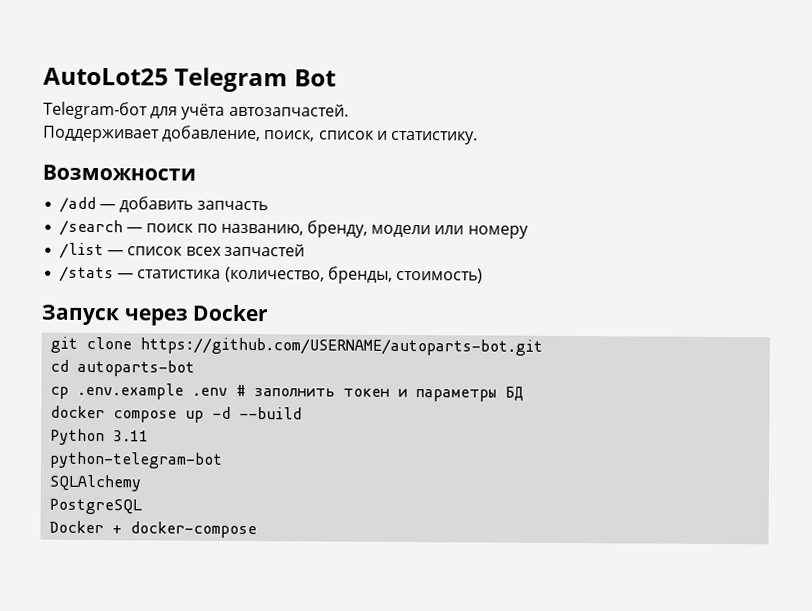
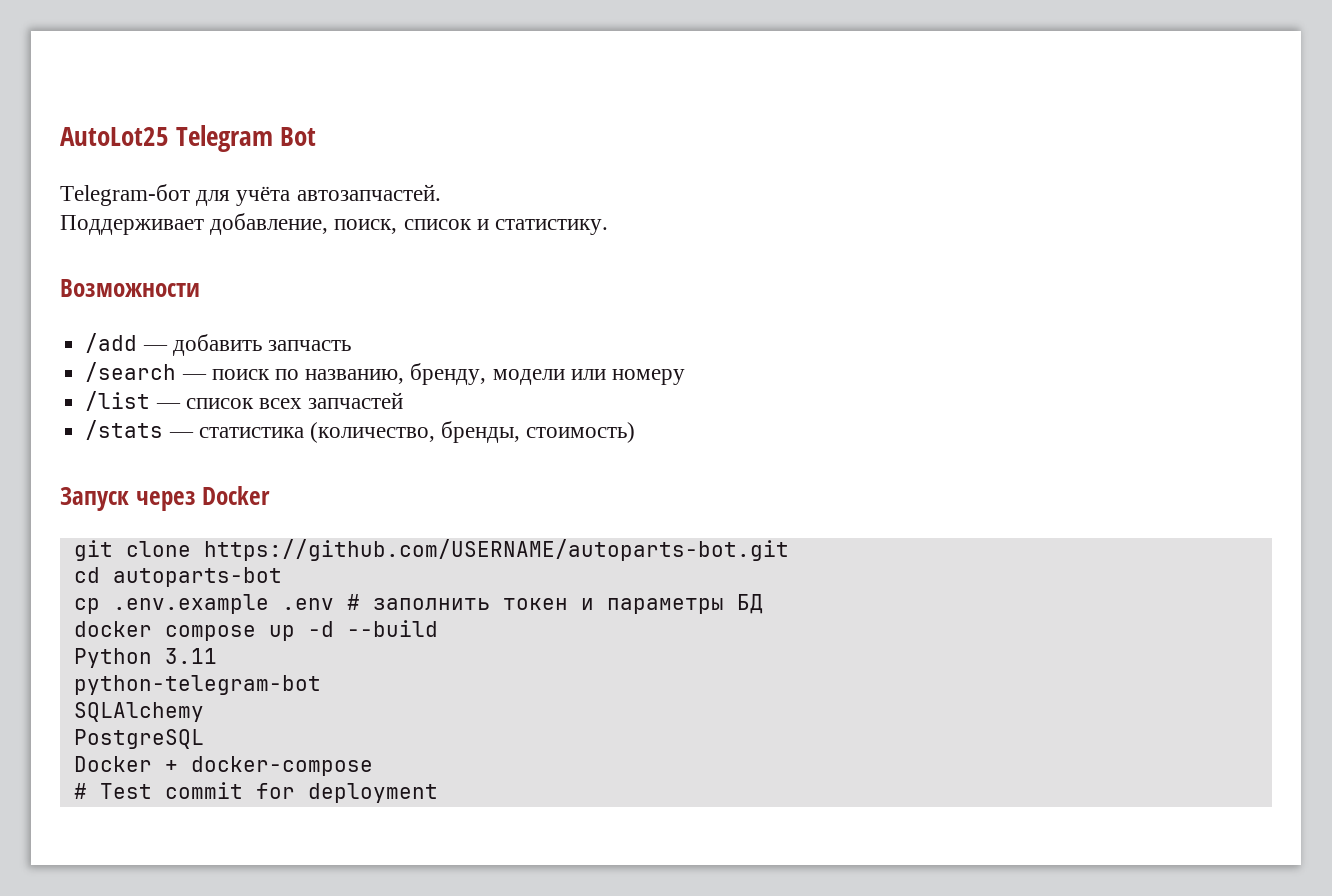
+ # Test commit for deployment

